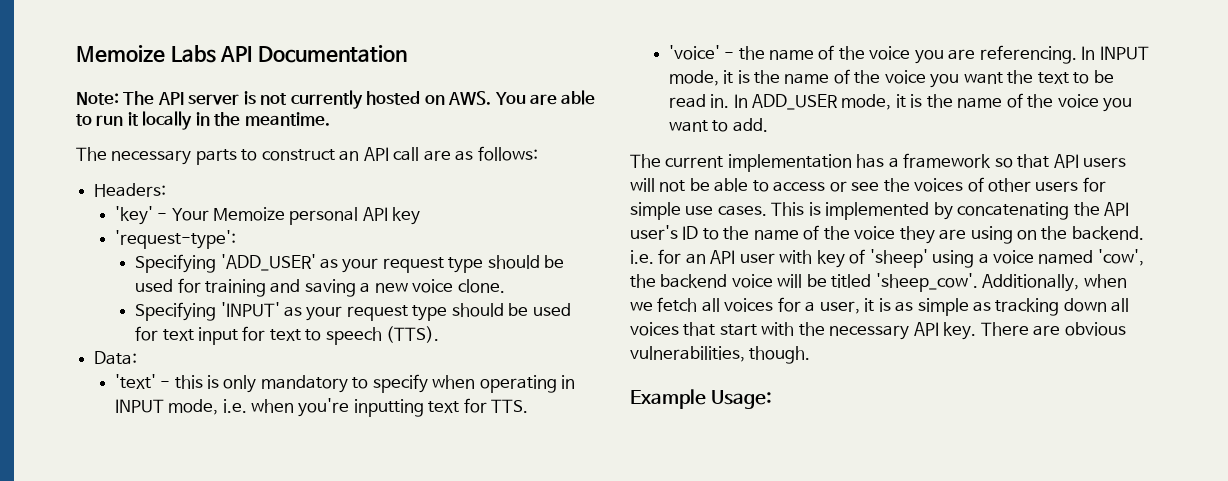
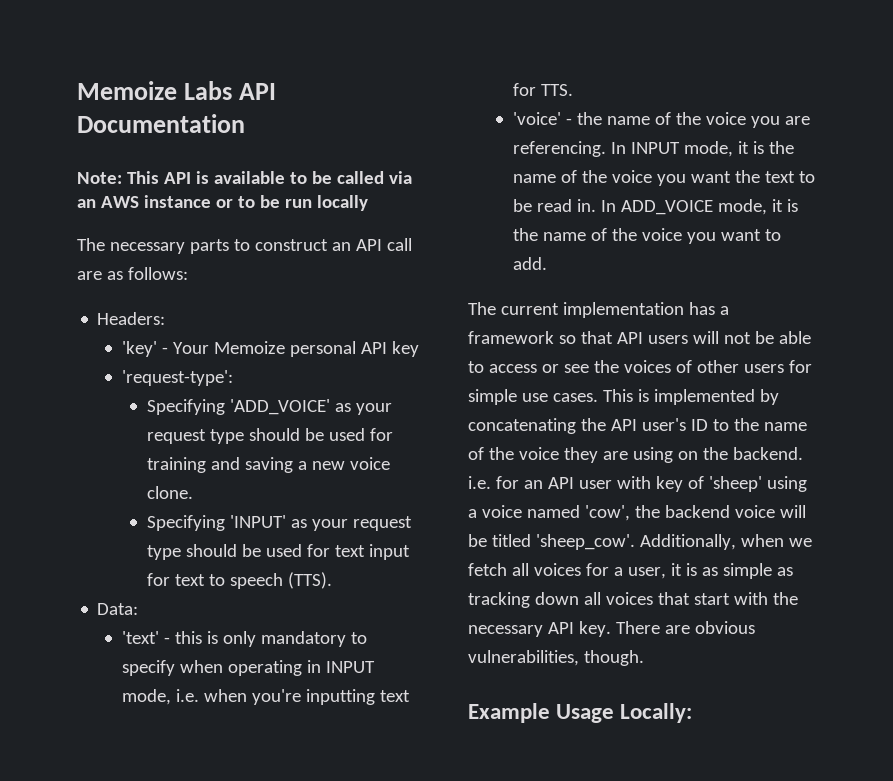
- Note: The API server is not currently hosted on AWS. You are able to run it locally in the meantime.
+ Note: This API is available to be called via an AWS instance or to be run locally
- Specifying 'ADD_USER' as your request type should be used for training and saving a new voice clone.
+ Specifying 'ADD_VOICE' as your request type should be used for training and saving a new voice clone.
- In ADD_USER mode, it is the name of the voice you want to add.
+ In ADD_VOICE mode, it is the name of the voice you want to add.
- Example Usage:
+ Example Usage Locally:

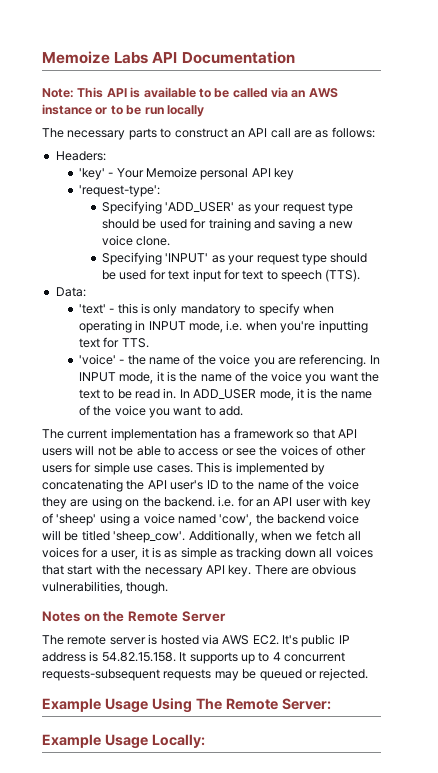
- Specifying 'ADD_VOICE' as your request type should be used for training and saving a new voice clone.
+ Specifying 'ADD_USER' as your request type should be used for training and saving a new voice clone.
- In ADD_VOICE mode, it is the name of the voice you want to add.
+ In ADD_USER mode, it is the name of the voice you want to add.
+ Notes on the Remote Server
+ The remote server is hosted via AWS EC2. It's public IP address is 54.82.15.158. It supports up to 4 concurrent requests-subsequent requests may be queued or rejected.
+ Example Usage Using The Remote Server:

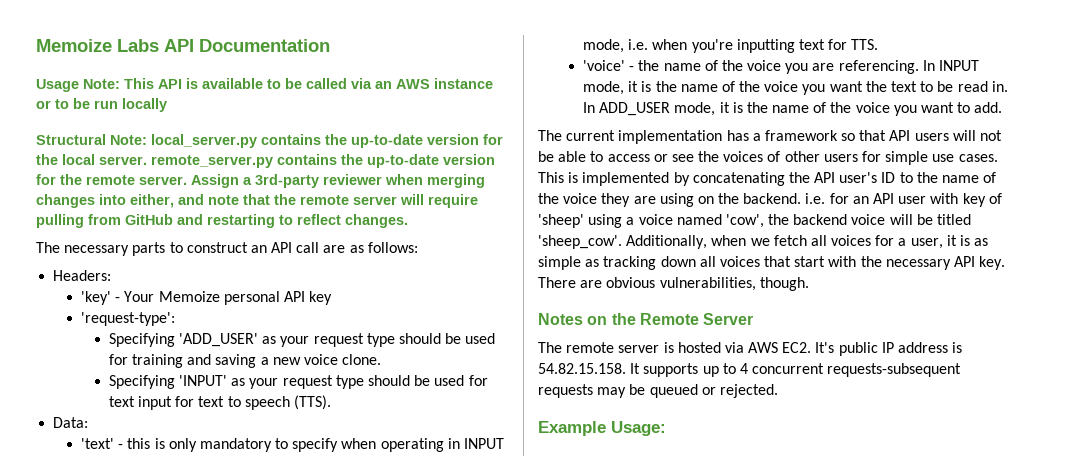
- Note: This API is available to be called via an AWS instance or to be run locally
+ Usage Note: This API is available to be called via an AWS instance or to be run locally
+ Structural Note: local_server.py contains the up-to-date version for the local server. remote_server.py contains the up-to-date version for the remote server. Assign a 3rd-party reviewer when merging changes into either, and note that the remote server will require pulling from GitHub and restarting to reflect changes.
- Example Usage Using The Remote Server:
- Example Usage Locally:
+ Example Usage:

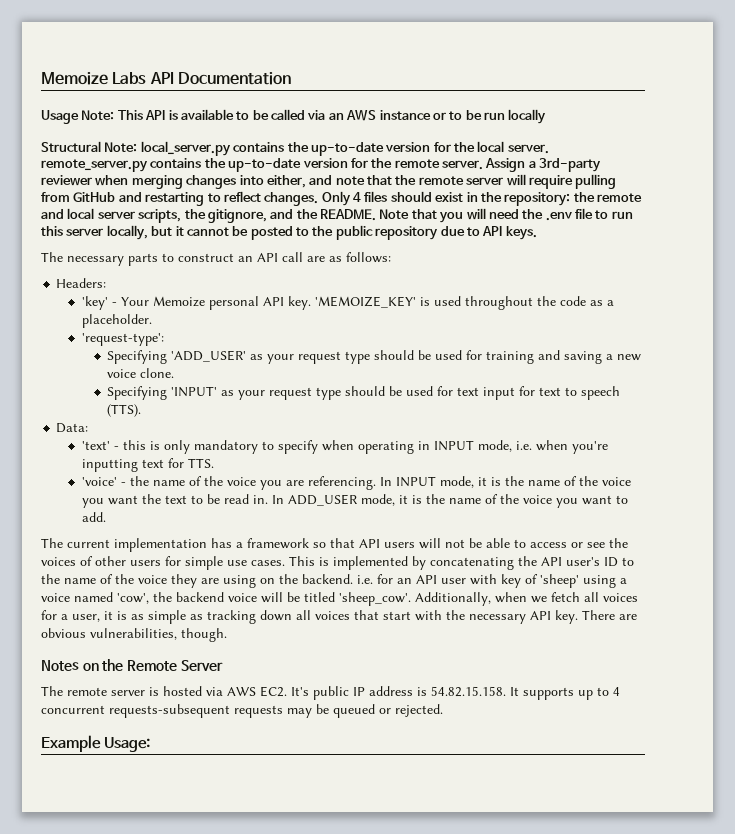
+ Only 4 files should exist in the repository: the remote and local server scripts, the gitignore, and the README. Note that you will need the .env file to run this server locally, but it cannot be posted to the public repository due to API keys.
- 'key' - Your Memoize personal API key
+ 'key' - Your Memoize personal API key. 'MEMOIZE_KEY' is used throughout the code as a placeholder.

